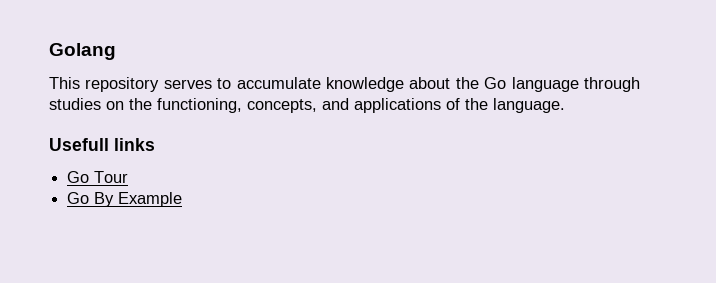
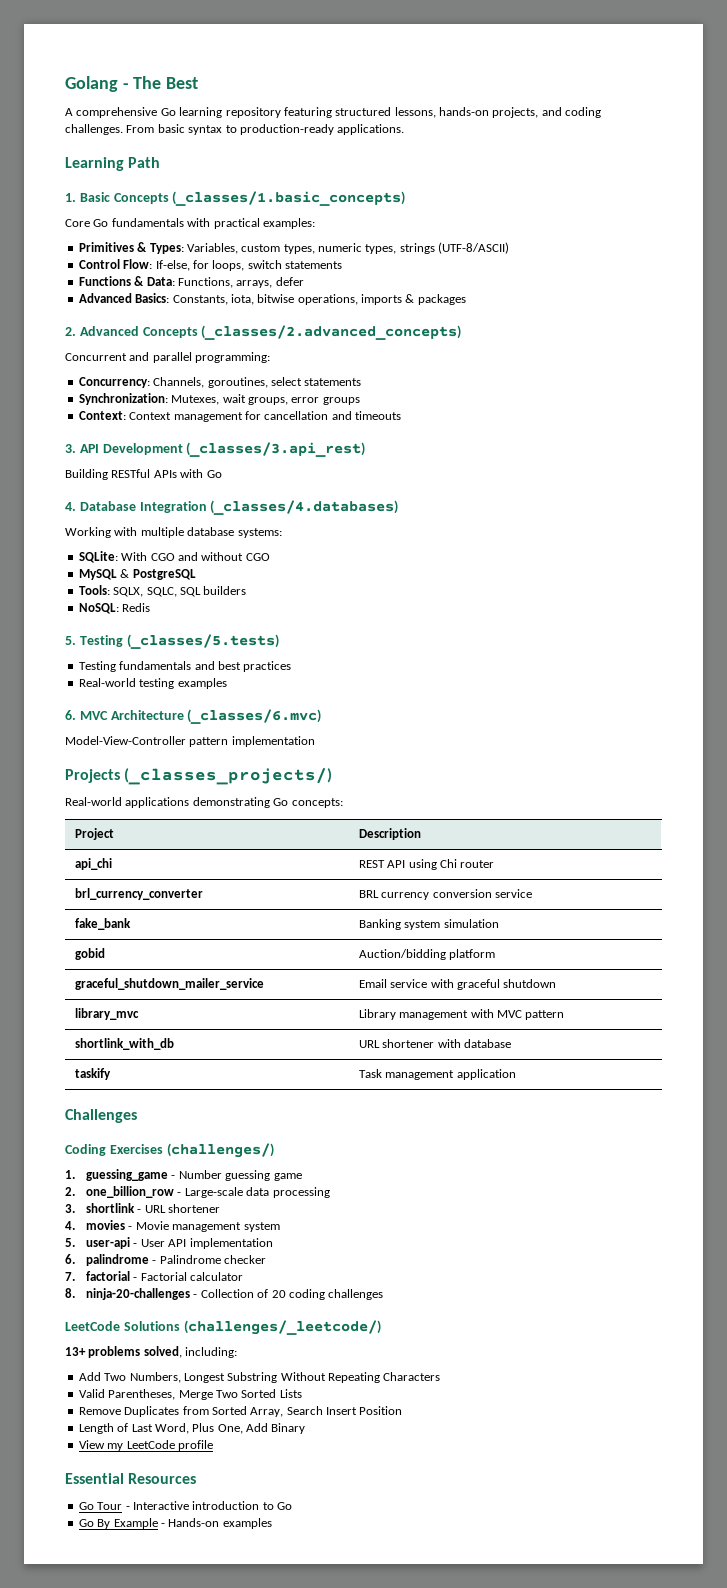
- Golang
- This repository serves to accumulate knowledge about the Go language through studies on the functioning, concepts, and applications of the language.
- Usefull links
- Go Tour
+ Golang - The Best
+ A comprehensive Go learning repository featuring structured lessons, hands-on projects, and coding challenges. From basic syntax to production-ready applications.
+ Learning Path
+ 1. Basic Concepts (_classes/1.basic_concepts)
+ Core Go fundamentals with practical examples:
+ Primitives & Types: Variables, custom types, numeric types, strings (UTF-8/ASCII)
+ Control Flow: If-else, for loops, switch statements
+ Functions & Data: Functions, arrays, defer
+ Advanced Basics: Constants, iota, bitwise operations, imports & packages
+ 2. Advanced Concepts (_classes/2.advanced_concepts)
+ Concurrent and parallel programming:
+ Concurrency: Channels, goroutines, select statements
+ Synchronization: Mutexes, wait groups, error groups
+ Context: Context management for cancellation and timeouts
+ 3. API Development (_classes/3.api_rest)
+ Building RESTful APIs with Go
+ 4. Database Integration (_classes/4.databases)
+ Working with multiple database systems:
+ SQLite: With CGO and without CGO
+ MySQL & PostgreSQL
+ Tools: SQLX, SQLC, SQL builders
+ NoSQL: Redis
+ 5. Testing (_classes/5.tests)
+ Testing fundamentals and best practices
+ Real-world testing examples
+ 6. MVC Architecture (_classes/6.mvc)
+ Model-View-Controller pattern implementation
+ Projects (_classes_projects/)
+ Real-world applications demonstrating Go concepts:
+ Project | Description
+ api_chi | REST API using Chi router
+ brl_currency_converter | BRL currency conversion service
+ fake_bank | Banking system simulation
+ gobid | Auction/bidding platform
+ graceful_shutdown_mailer_service | Email service with graceful shutdown
+ library_mvc | Library management with MVC pattern
+ shortlink_with_db | URL shortener with database
+ taskify | Task management application
+ Challenges
+ Coding Exercises (challenges/)
+ 1. guessing_game - Number guessing game
+ 2. one_billion_row - Large-scale data processing
+ 3. shortlink - URL shortener
+ 4. movies - Movie management system
+ 5. user-api - User API implementation
+ 6. palindrome - Palindrome checker
+ 7. factorial - Factorial calculator
+ 8. ninja-20-challenges - Collection of 20 coding challenges
+ LeetCode Solutions (challenges/_leetcode/)
+ 13+ problems solved, including:
+ Add Two Numbers, Longest Substring Without Repeating Characters
+ Valid Parentheses, Merge Two Sorted Lists
+ Remove Duplicates from Sorted Array, Search Insert Position
+ Length of Last Word, Plus One, Add Binary
+ View my LeetCode profile
+ Essential Resources
+ Go Tour - Interactive introduction to Go
- Go By Example
+ Go By Example - Hands-on examples

